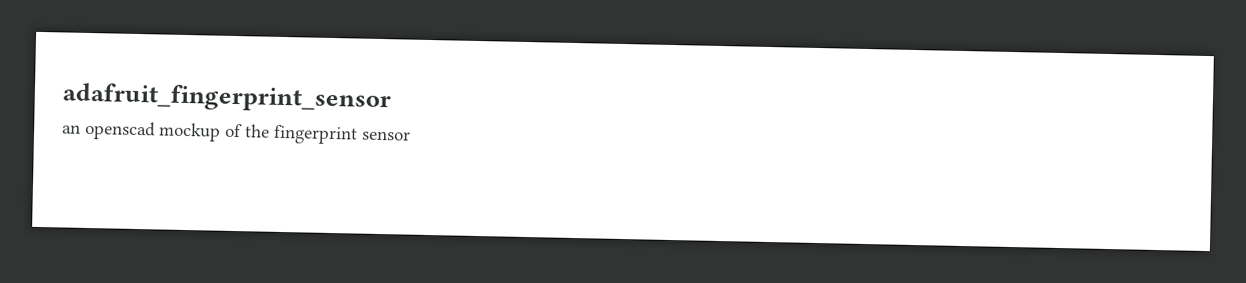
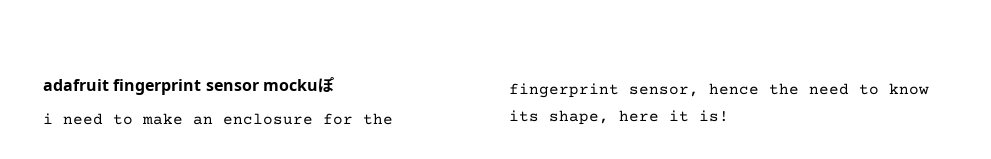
- adafruit_fingerprint_sensor
- an openscad mockup of the fingerprint sensor
+ adafruit fingerprint sensor mockuぽ
+ i need to make an enclosure for the fingerprint sensor, hence the need to know its shape, here it is!

